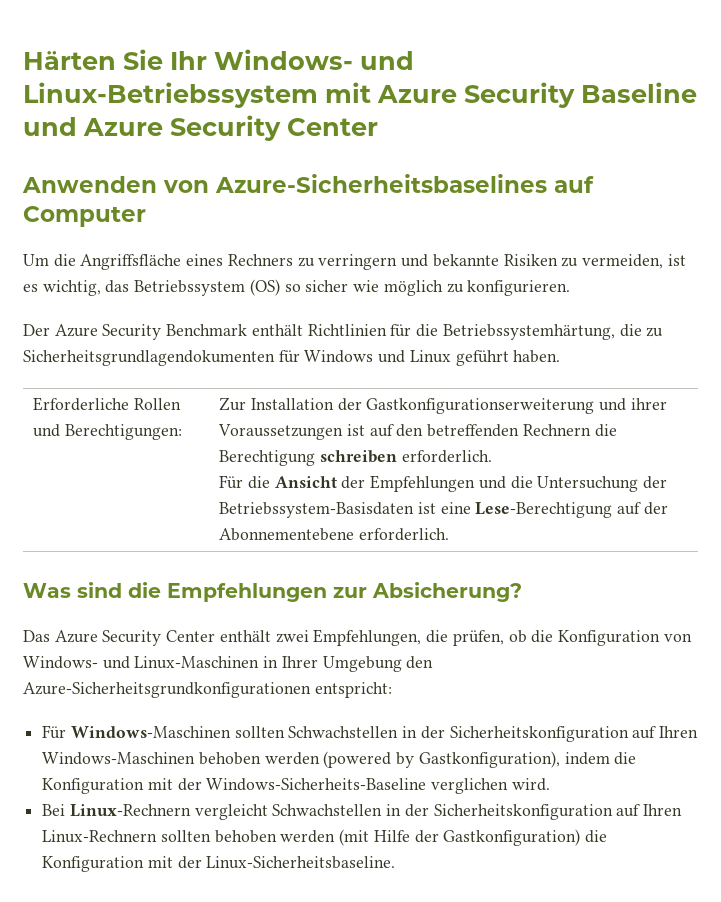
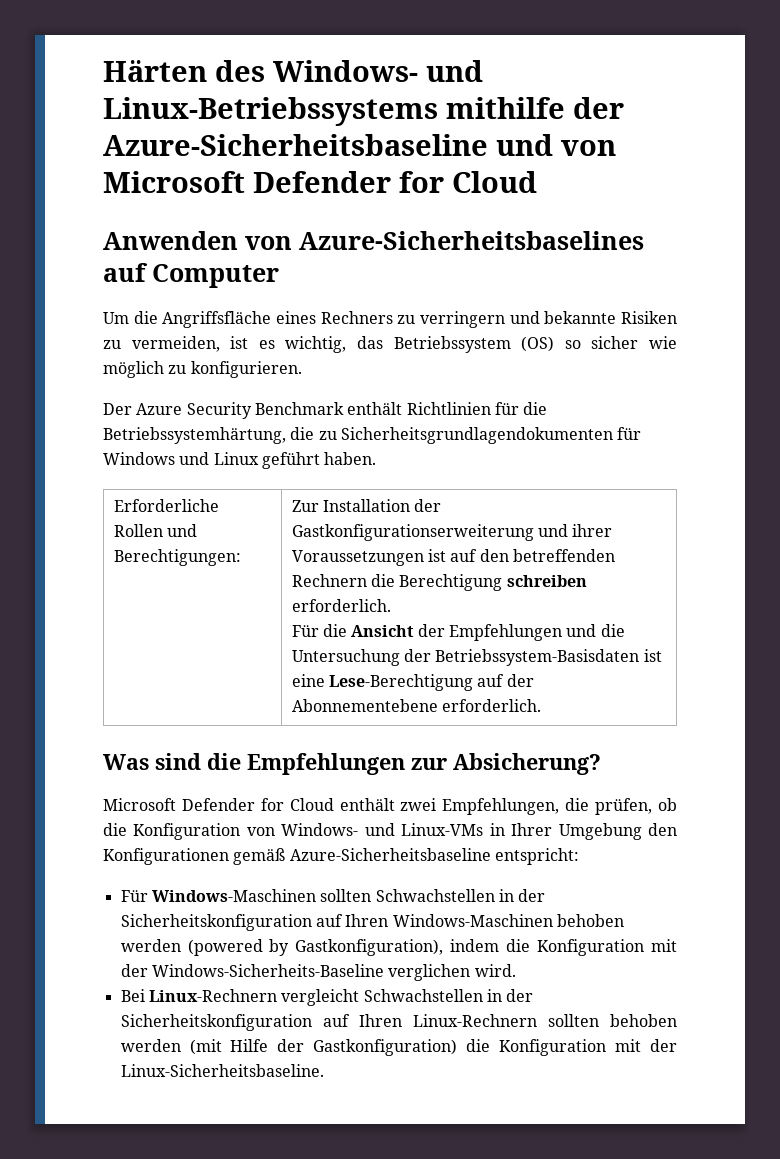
- Härten Sie Ihr Windows- und Linux-Betriebssystem mit Azure Security Baseline und Azure Security Center
+ Härten des Windows- und Linux-Betriebssystems mithilfe der Azure-Sicherheitsbaseline und von Microsoft Defender for Cloud
- Das Azure Security Center enthält zwei Empfehlungen, die prüfen, ob die Konfiguration von Windows- und Linux-Maschinen in Ihrer Umgebung den Azure-Sicherheitsgrundkonfigurationen entspricht:
+ Microsoft Defender for Cloud enthält zwei Empfehlungen, die prüfen, ob die Konfiguration von Windows- und Linux-VMs in Ihrer Umgebung den Konfigurationen gemäß Azure-Sicherheitsbaseline entspricht:

